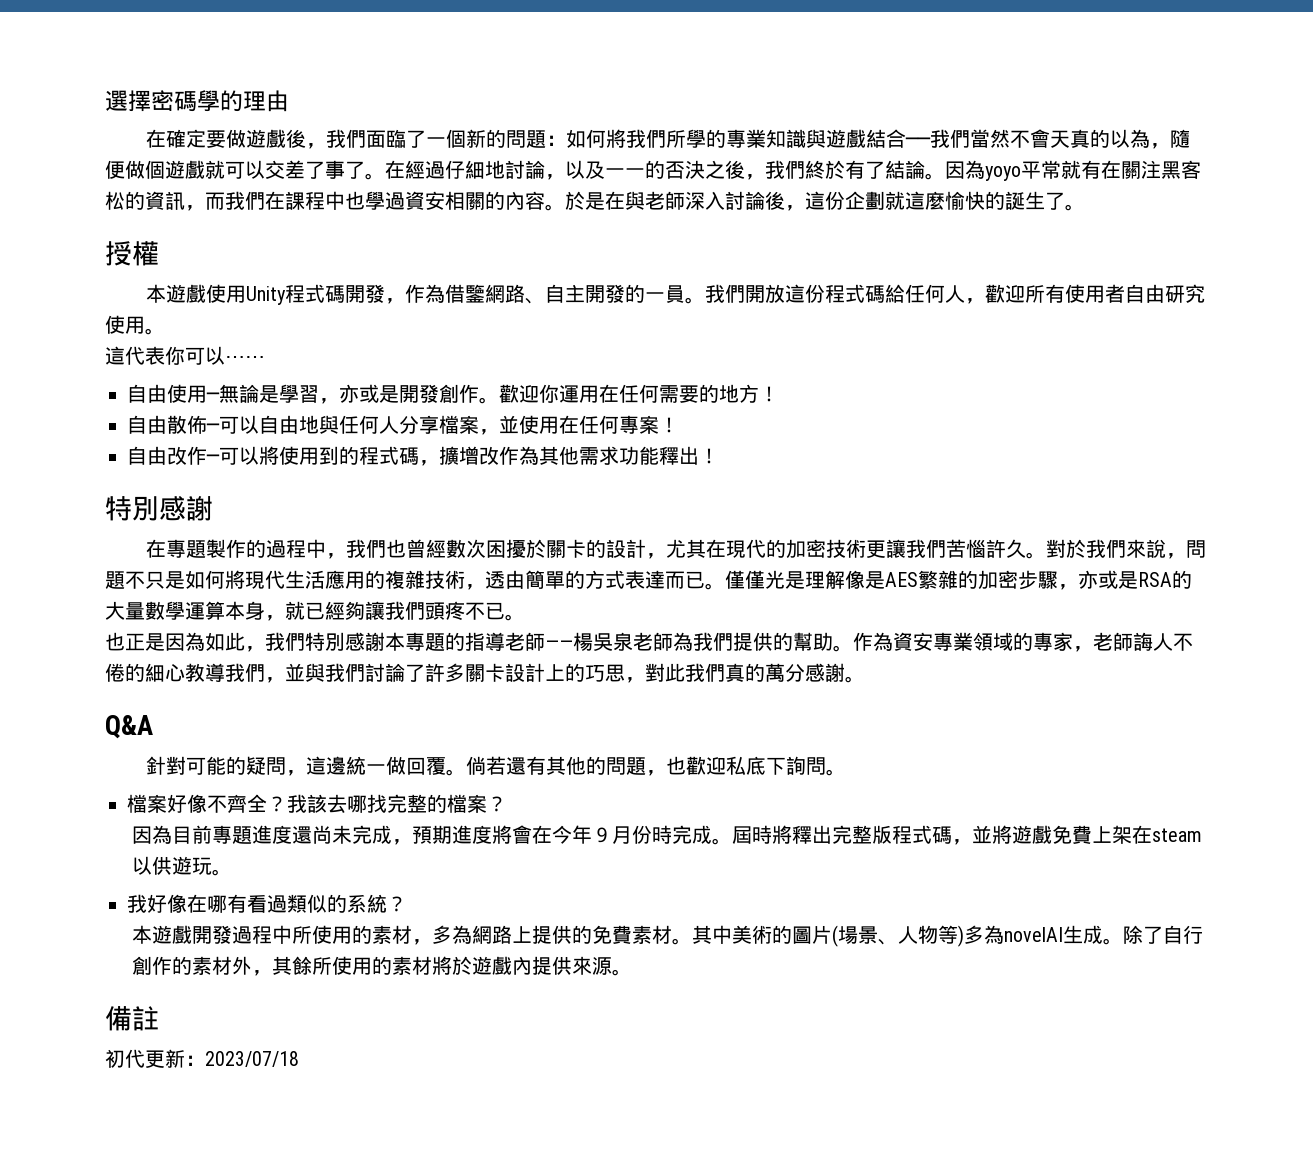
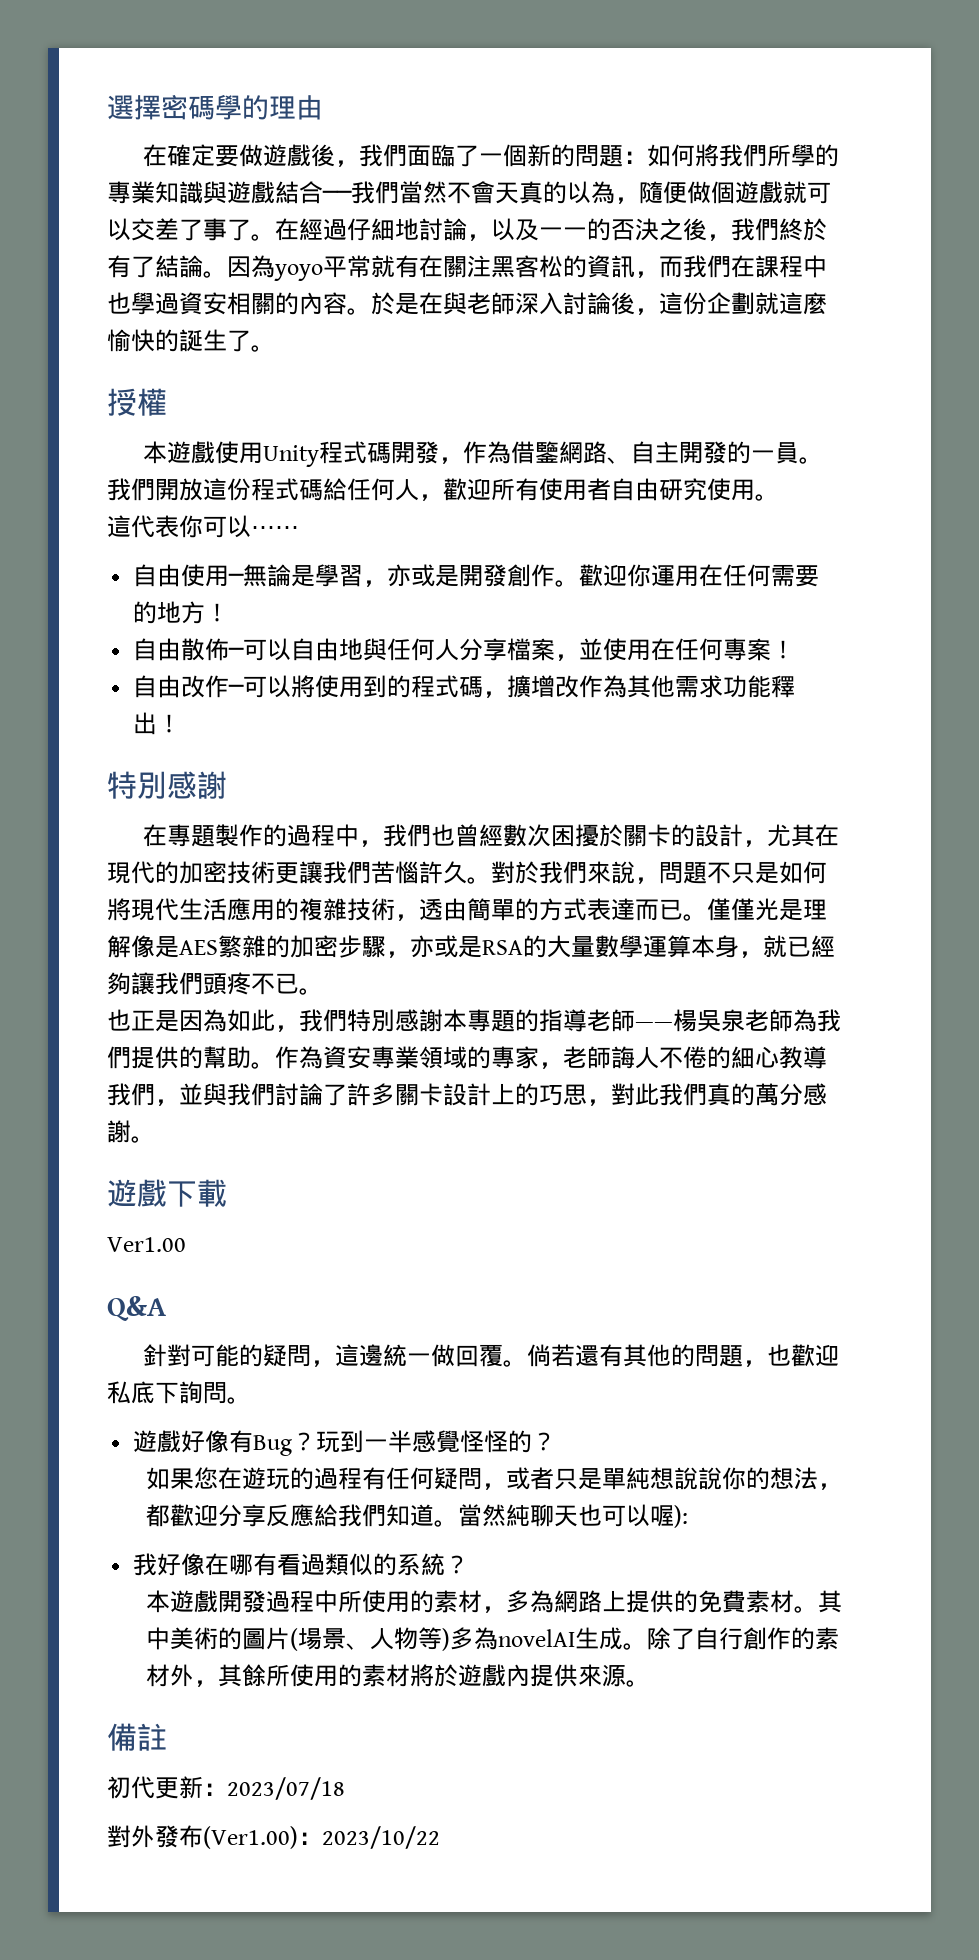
+ 遊戲下載
+ Ver1.00
- 檔案好像不齊全？我該去哪找完整的檔案？
- 因為目前專題進度還尚未完成，預期進度將會在今年９月份時完成。屆時將釋出完整版程式碼，並將遊戲免費上架在steam以供遊玩。
+ 遊戲好像有Bug？玩到一半感覺怪怪的？
+ 如果您在遊玩的過程有任何疑問，或者只是單純想說說你的想法，都歡迎分享反應給我們知道。當然純聊天也可以喔):
+ 對外發布(Ver1.00)：2023/10/22

